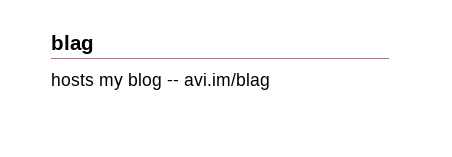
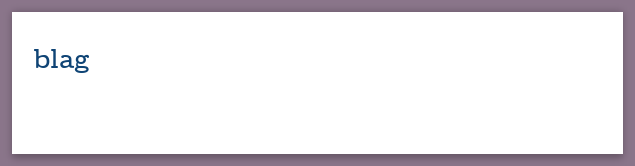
- hosts my blog -- avi.im/blag

